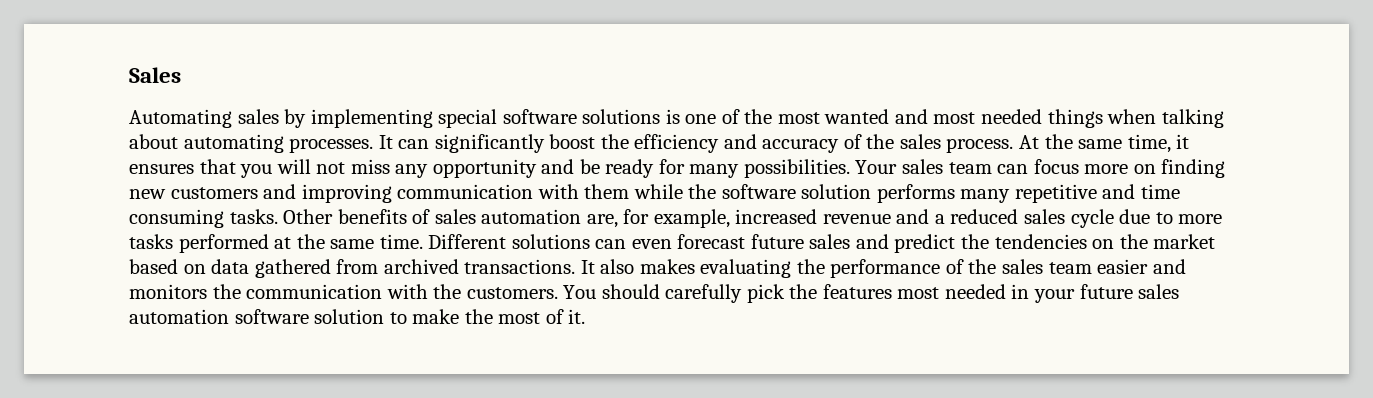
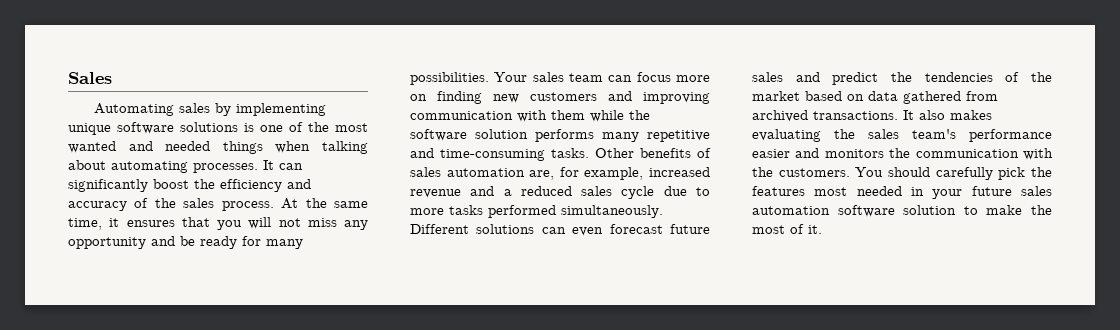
- Automating sales by implementing special software solutions is one of the most wanted and most needed things when talking about automating processes.
+ Automating sales by implementing unique software solutions is one of the most wanted and needed things when talking about automating processes.
- Your sales team can focus more on finding new customers and improving communication with them while the software solution performs many repetitive and time consuming tasks.
+ Your sales team can focus more on finding new customers and improving communication with them while the software solution performs many repetitive and time-consuming tasks.
- Other benefits of sales automation are, for example, increased revenue and a reduced sales cycle due to more tasks performed at the same time.
+ Other benefits of sales automation are, for example, increased revenue and a reduced sales cycle due to more tasks performed simultaneously.
- Different solutions can even forecast future sales and predict the tendencies on the market based on data gathered from archived transactions.
+ Different solutions can even forecast future sales and predict the tendencies of the market based on data gathered from archived transactions.
- It also makes evaluating the performance of the sales team easier and monitors the communication with the customers.
+ It also makes evaluating the sales team's performance easier and monitors the communication with the customers.

